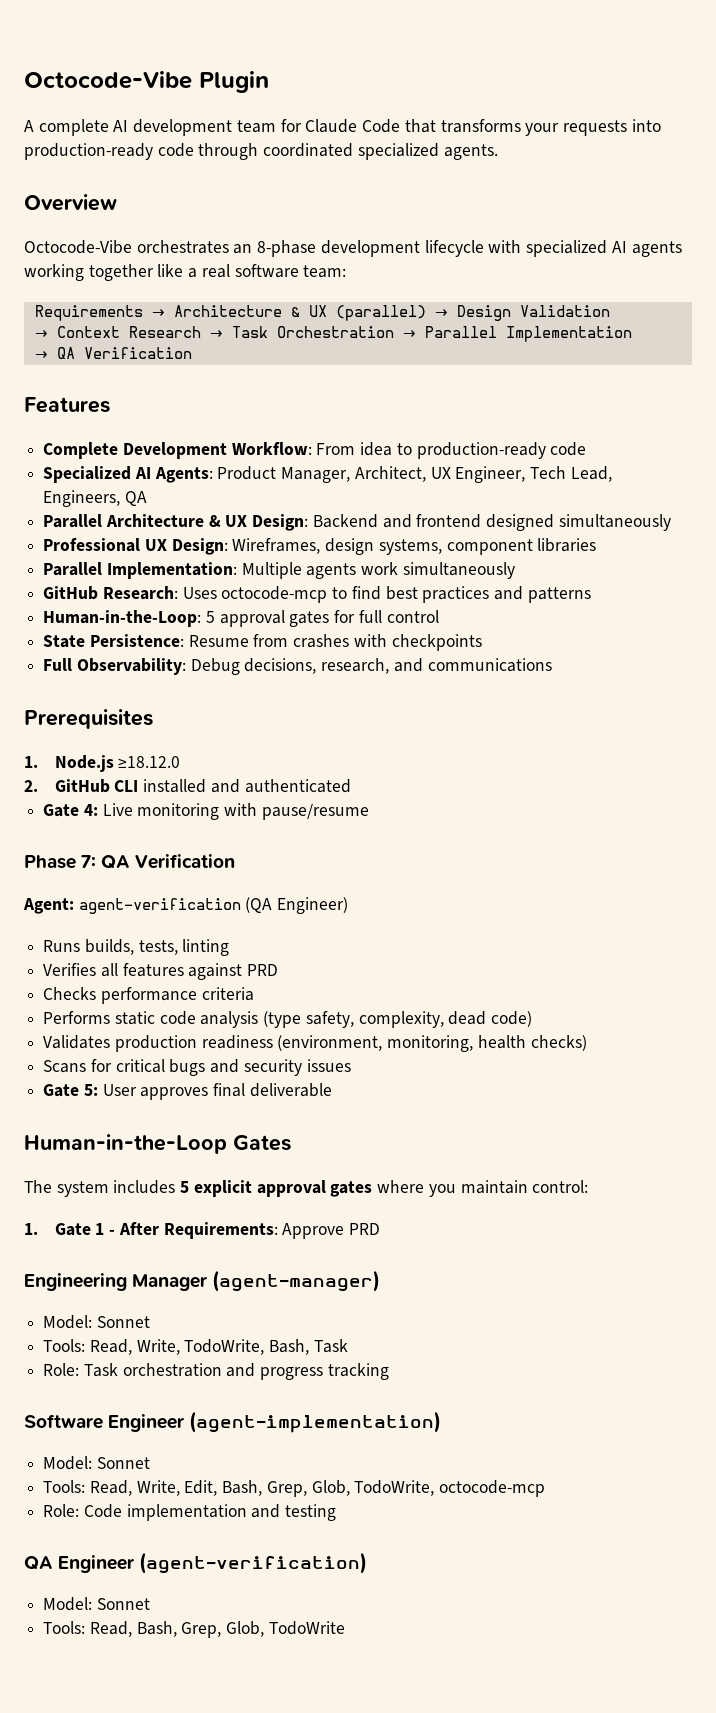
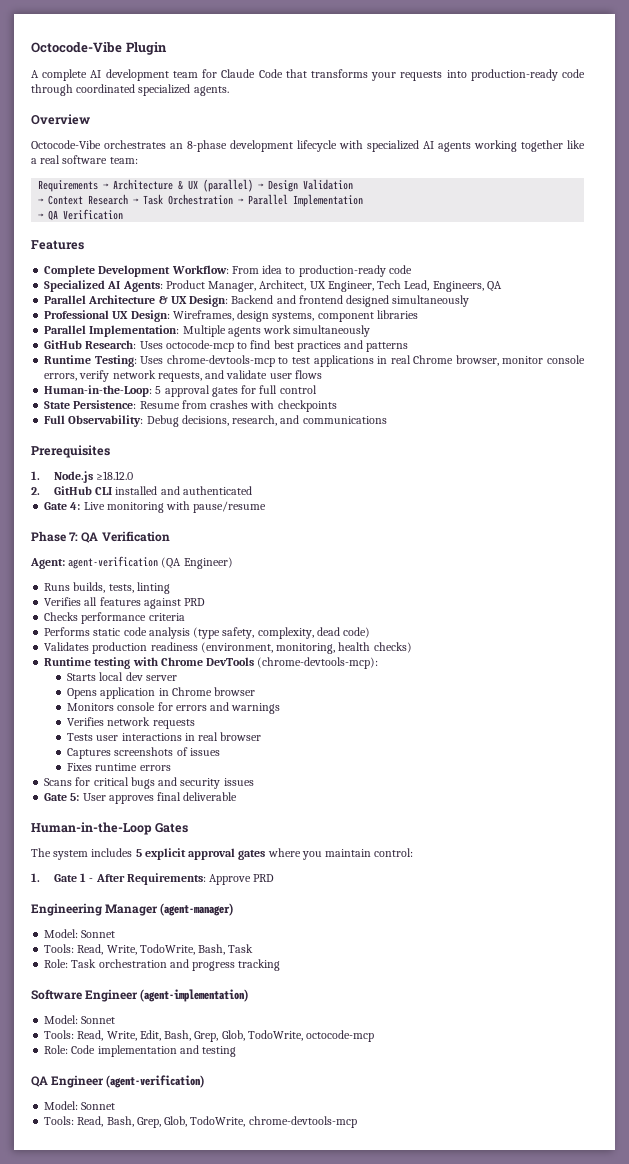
+ Runtime Testing: Uses chrome-devtools-mcp to test applications in real Chrome browser, monitor console errors, verify network requests, and validate user flows
+ Runtime testing with Chrome DevTools (chrome-devtools-mcp):
+ Starts local dev server
+ Opens application in Chrome browser
+ Monitors console for errors and warnings
+ Verifies network requests
+ Tests user interactions in real browser
+ Captures screenshots of issues
+ Fixes runtime errors
- Tools: Read, Bash, Grep, Glob, TodoWrite
+ Tools: Read, Bash, Grep, Glob, TodoWrite, chrome-devtools-mcp

